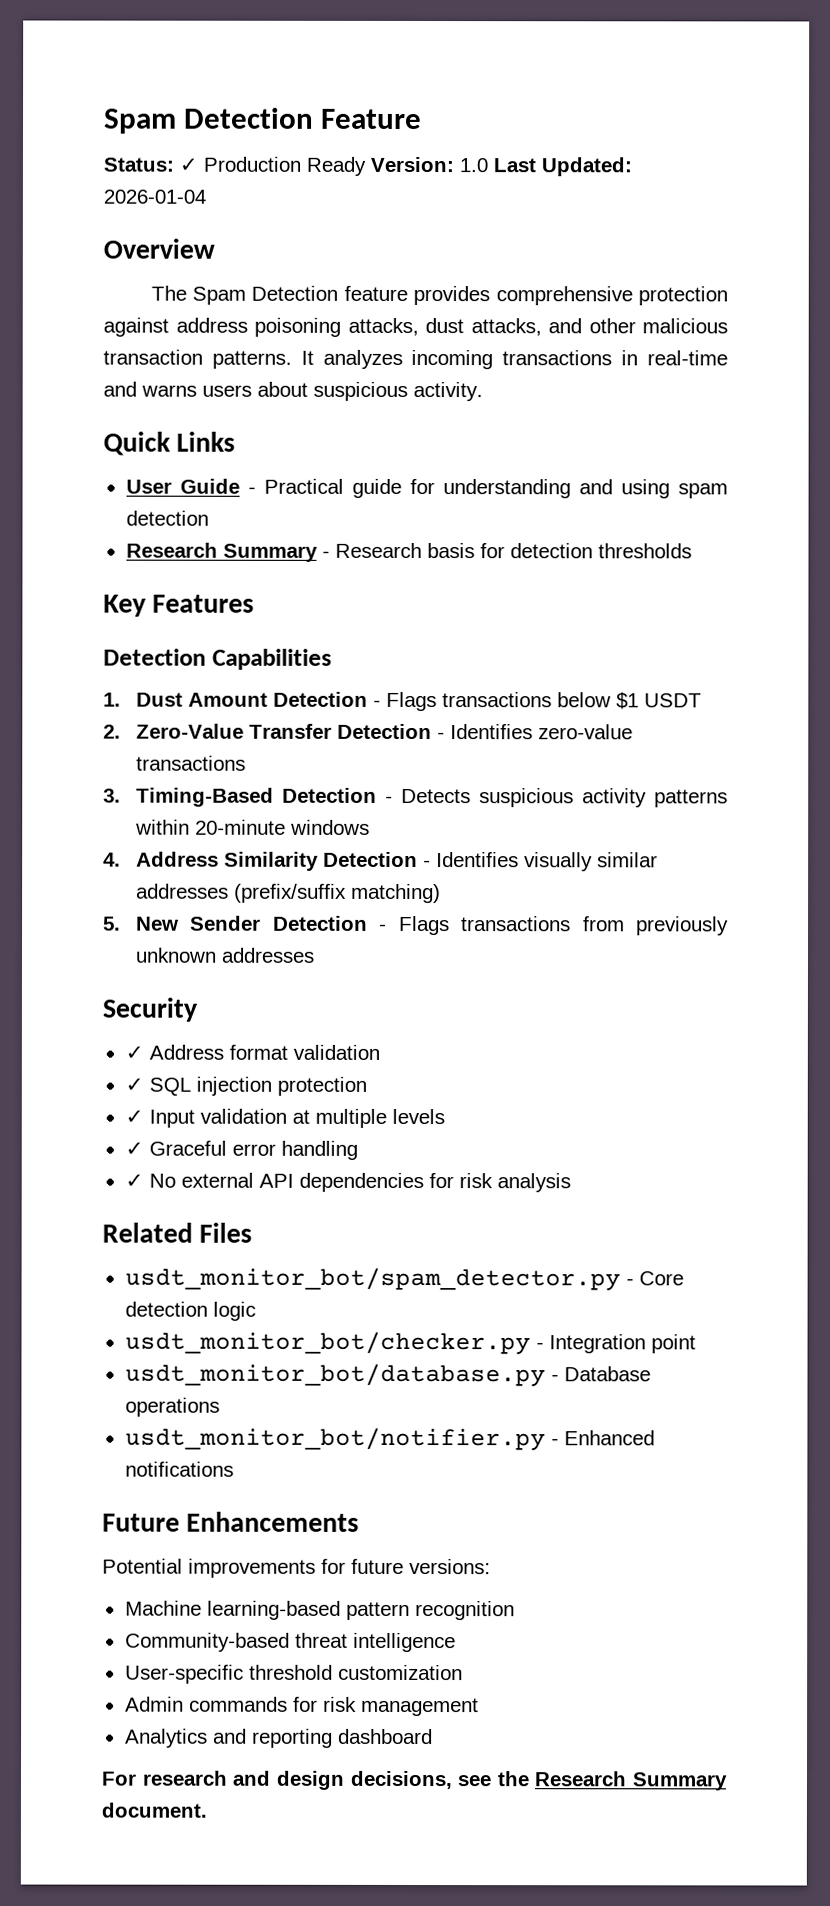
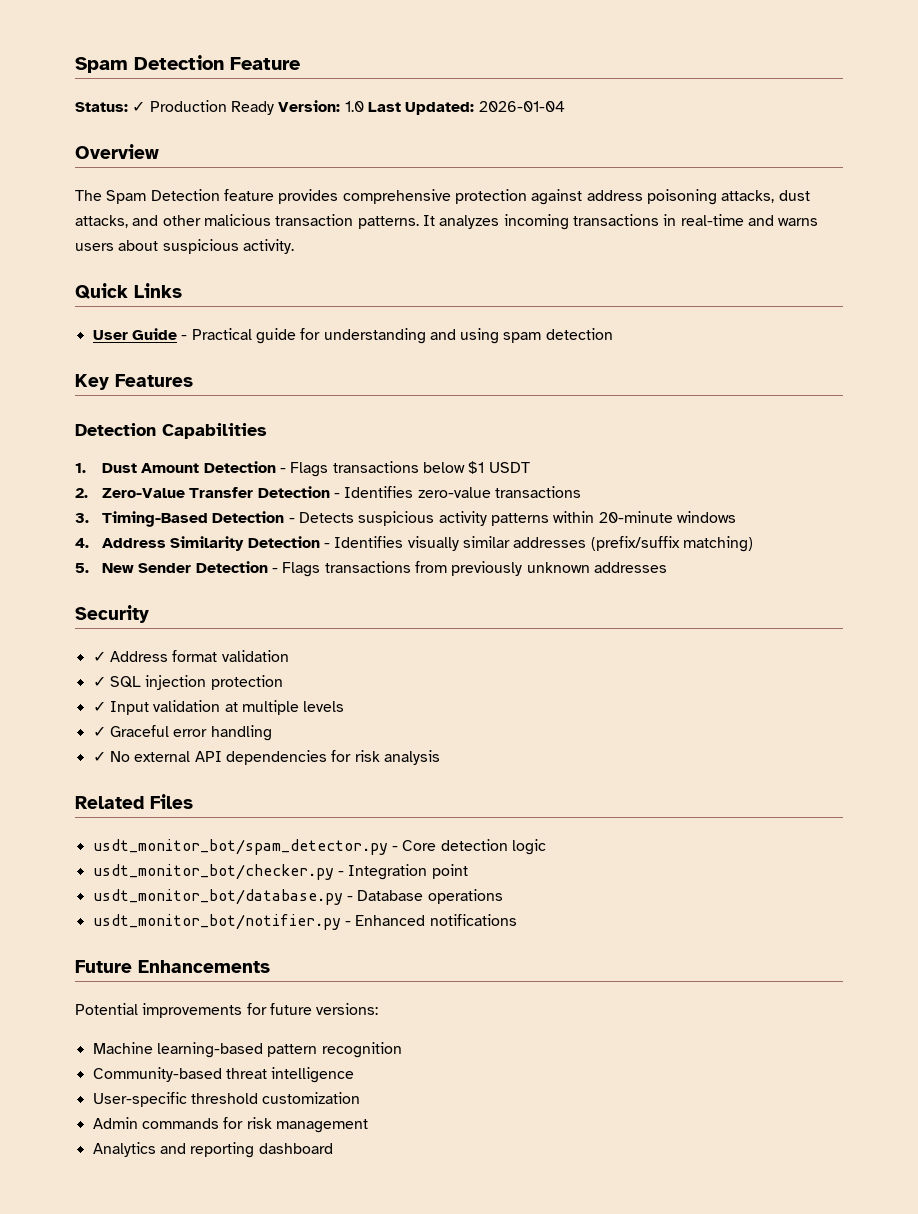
- Research Summary - Research basis for detection thresholds
- For research and design decisions, see the Research Summary document.

